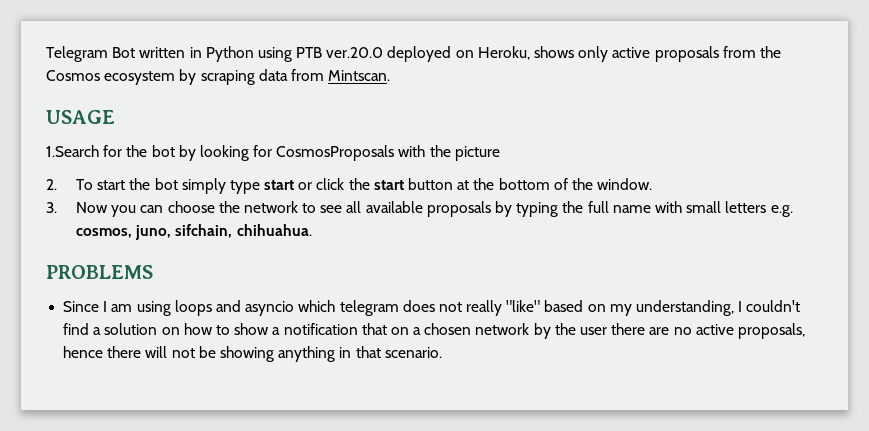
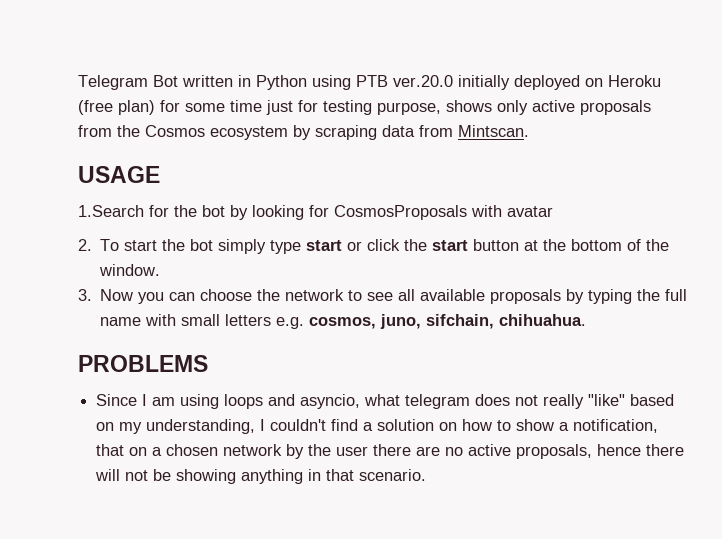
- Telegram Bot written in Python using PTB ver.20.0 deployed on Heroku, shows only active proposals from the Cosmos ecosystem by scraping data from Mintscan.
+ Telegram Bot written in Python using PTB ver.20.0 initially deployed on Heroku (free plan) for some time just for testing purpose, shows only active proposals from the Cosmos ecosystem by scraping data from Mintscan.
- 1.Search for the bot by looking for CosmosProposals with the picture
+ 1.Search for the bot by looking for CosmosProposals with avatar
- Since I am using loops and asyncio which telegram does not really "like" based on my understanding, I couldn't find a solution on how to show a notification that on a chosen network by the user there are no active proposals, hence there will not be showing anything in that scenario.
+ Since I am using loops and asyncio, what telegram does not really "like" based on my understanding, I couldn't find a solution on how to show a notification, that on a chosen network by the user there are no active proposals, hence there will not be showing anything in that scenario.

